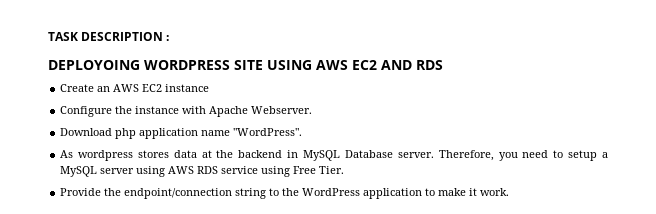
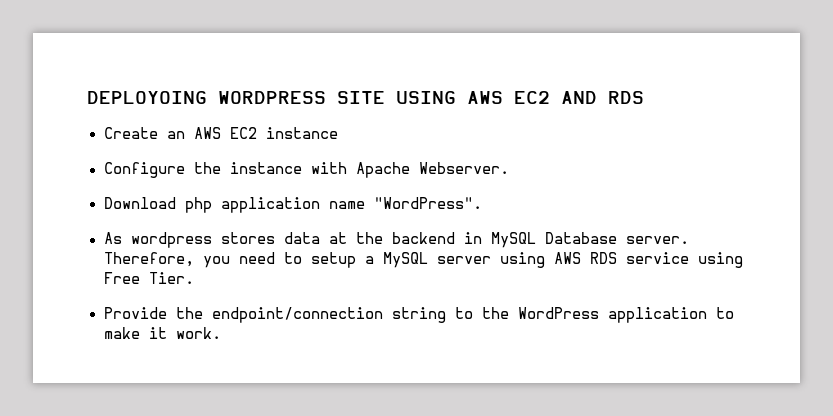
- TASK DESCRIPTION :

